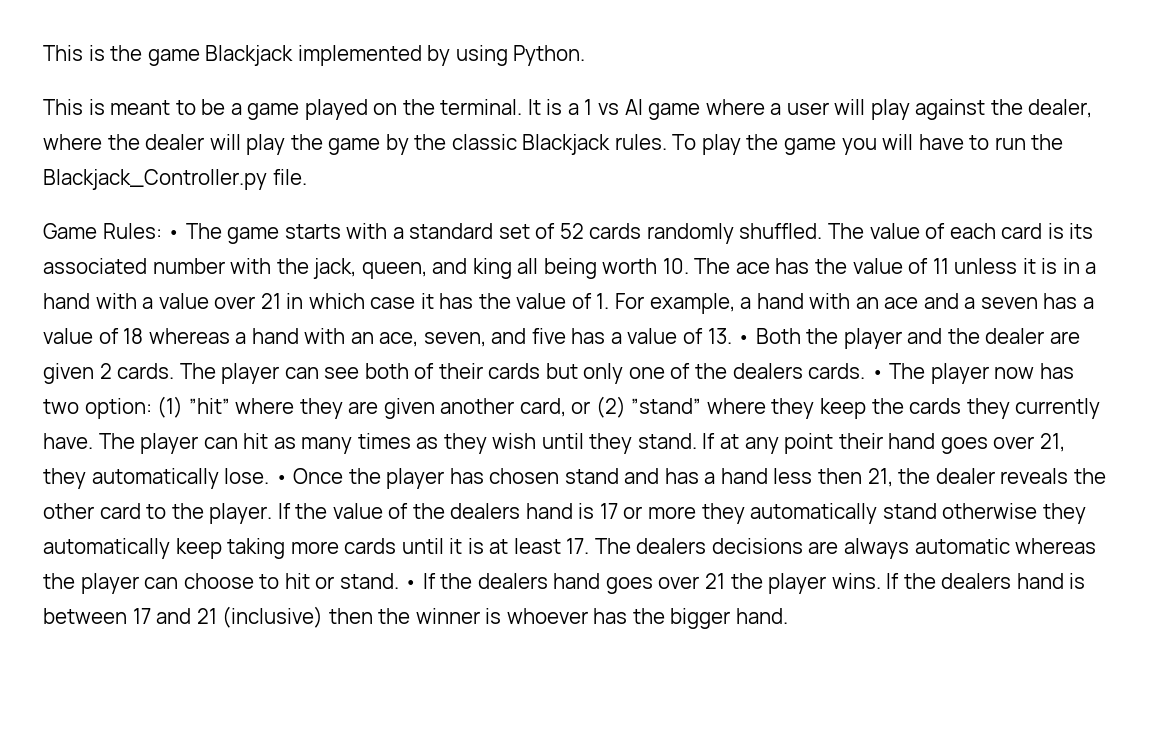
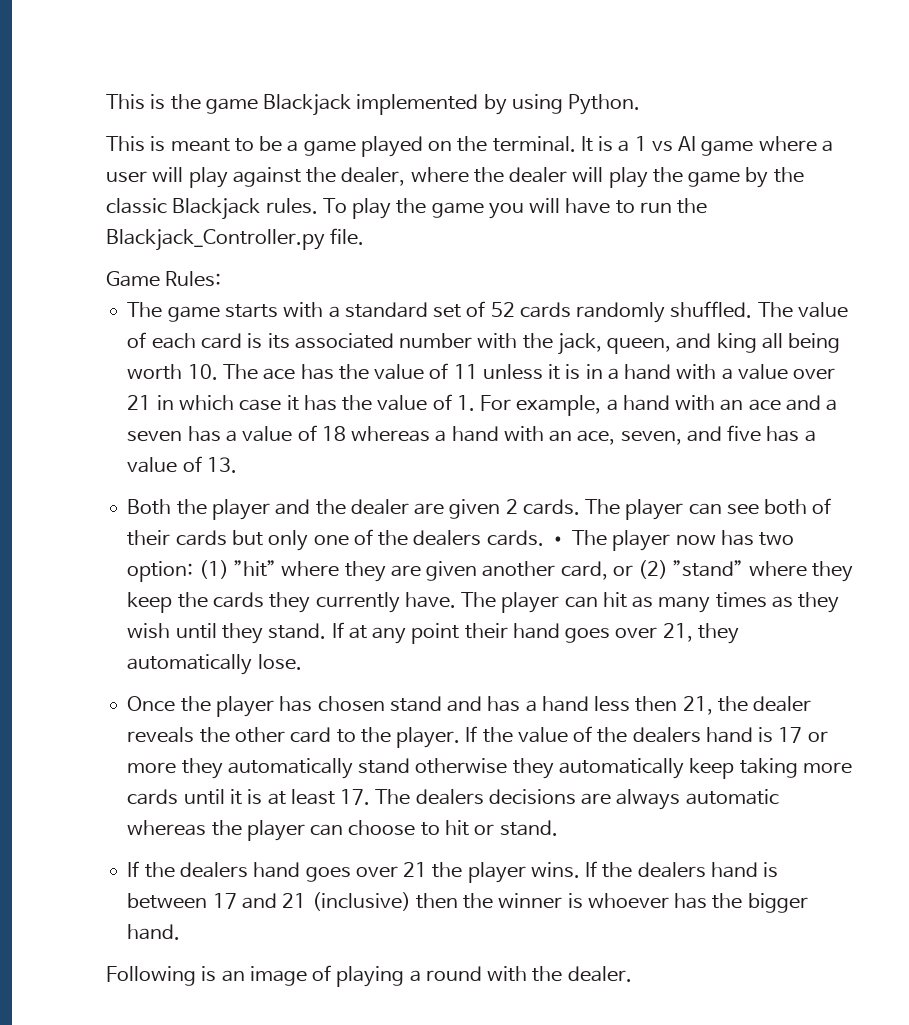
- Game Rules: • The game starts with a standard set of 52 cards randomly shuffled.
+ Game Rules:
+ The game starts with a standard set of 52 cards randomly shuffled.
- The value of each card is its associated number with the jack, queen, and king all being worth 10. The ace has the value of 11 unless it is in a hand with a value over 21 in which case it has the value of 1. For example, a hand with an ace and a seven has a value of 18 whereas a hand with an ace, seven, and five has a value of 13. • Both the player and the dealer are given 2 cards.
+ The value of each card is its associated number with the jack, queen, and king all being worth 10. The ace has the value of 11 unless it is in a hand with a value over 21 in which case it has the value of 1. For example, a hand with an ace and a seven has a value of 18 whereas a hand with an ace, seven, and five has a value of 13.
+ Both the player and the dealer are given 2 cards.
- If at any point their hand goes over 21, they automatically lose. • Once the player has chosen stand and has a hand less then 21, the dealer reveals the other card to the player.
+ If at any point their hand goes over 21, they automatically lose.
+ Once the player has chosen stand and has a hand less then 21, the dealer reveals the other card to the player.
- If the value of the dealers hand is 17 or more they automatically stand otherwise they automatically keep taking more cards until it is at least 17. The dealers decisions are always automatic whereas the player can choose to hit or stand. • If the dealers hand goes over 21 the player wins.
+ If the value of the dealers hand is 17 or more they automatically stand otherwise they automatically keep taking more cards until it is at least 17. The dealers decisions are always automatic whereas the player can choose to hit or stand.
+ If the dealers hand goes over 21 the player wins.
+ Following is an image of playing a round with the dealer.

